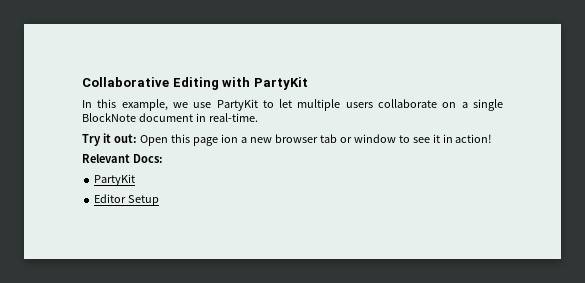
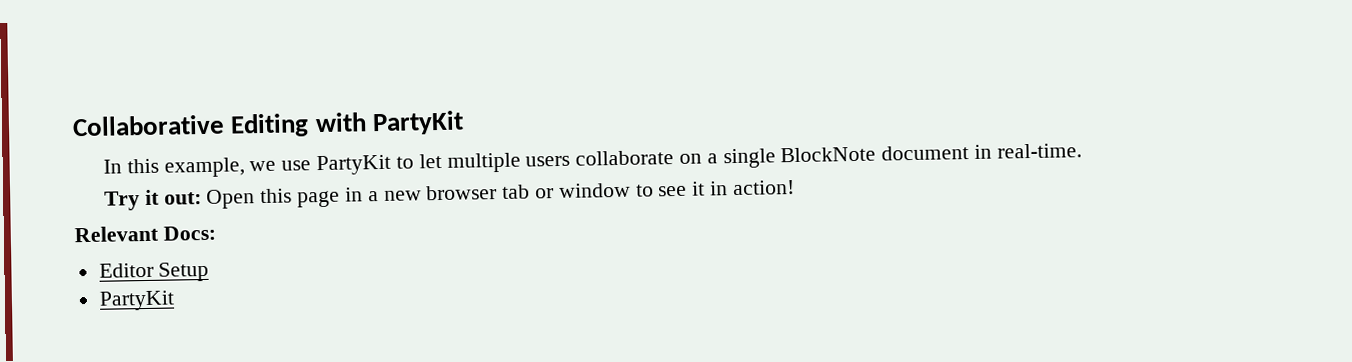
- Try it out: Open this page ion a new browser tab or window to see it in action!
+ Try it out: Open this page in a new browser tab or window to see it in action!
  Relevant Docs:
- PartyKit
  Editor Setup
+ PartyKit

